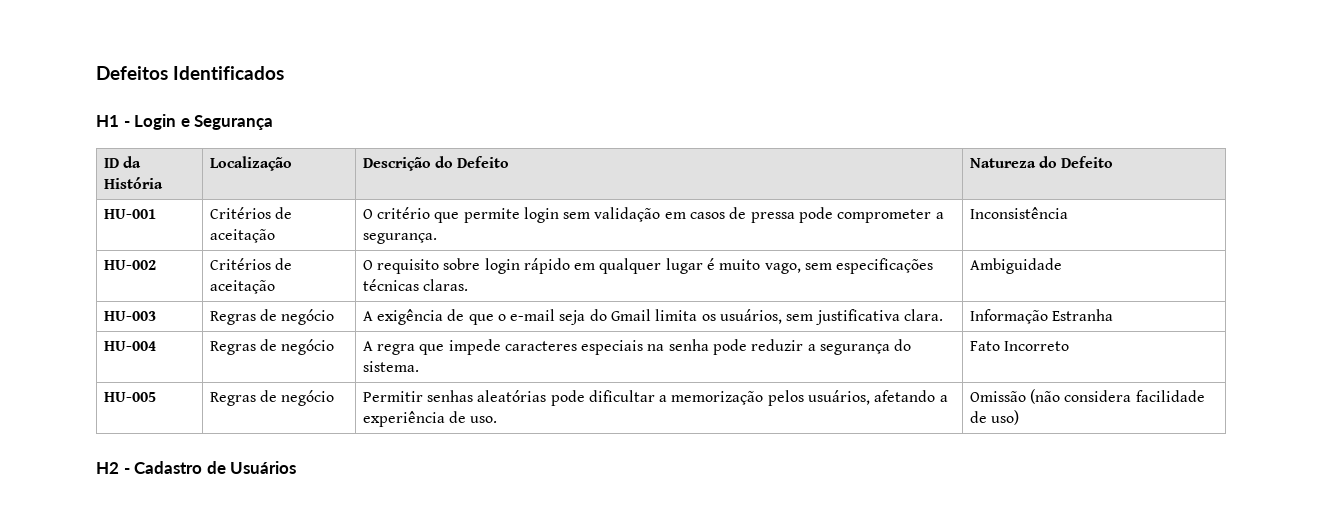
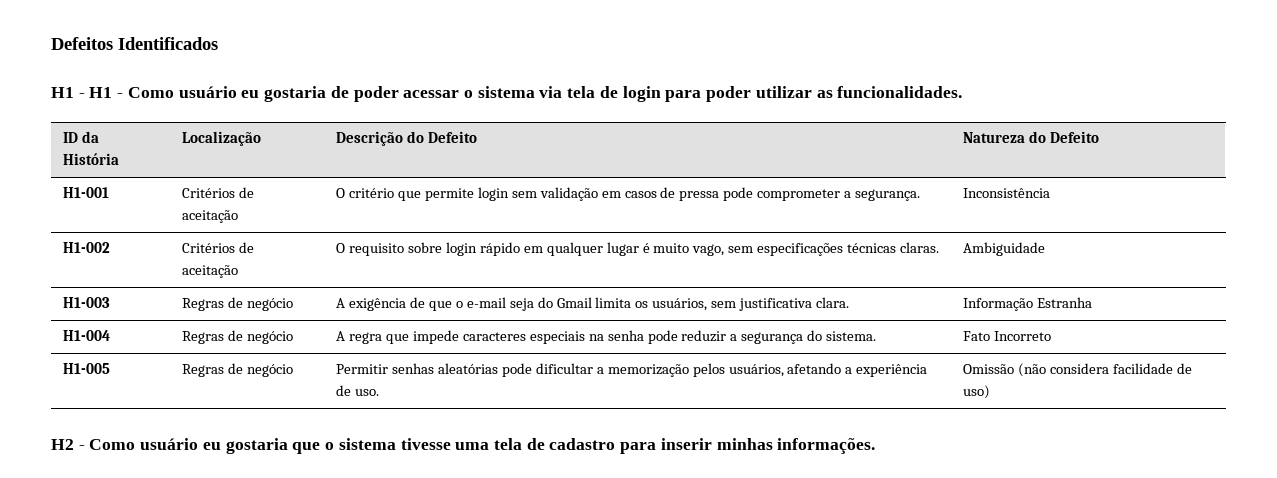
- H1 - Login e Segurança
+ H1 - H1 - Como usuário eu gostaria de poder acessar o sistema via tela de login para poder utilizar as funcionalidades.
- HU-001 | Critérios de aceitação | O critério que permite login sem validação em casos de pressa pode comprometer a segurança. | Inconsistência
+ H1-001 | Critérios de aceitação | O critério que permite login sem validação em casos de pressa pode comprometer a segurança. | Inconsistência
- HU-002 | Critérios de aceitação | O requisito sobre login rápido em qualquer lugar é muito vago, sem especificações técnicas claras. | Ambiguidade
+ H1-002 | Critérios de aceitação | O requisito sobre login rápido em qualquer lugar é muito vago, sem especificações técnicas claras. | Ambiguidade
- HU-003 | Regras de negócio | A exigência de que o e-mail seja do Gmail limita os usuários, sem justificativa clara. | Informação Estranha
+ H1-003 | Regras de negócio | A exigência de que o e-mail seja do Gmail limita os usuários, sem justificativa clara. | Informação Estranha
- HU-004 | Regras de negócio | A regra que impede caracteres especiais na senha pode reduzir a segurança do sistema. | Fato Incorreto
+ H1-004 | Regras de negócio | A regra que impede caracteres especiais na senha pode reduzir a segurança do sistema. | Fato Incorreto
- HU-005 | Regras de negócio | Permitir senhas aleatórias pode dificultar a memorização pelos usuários, afetando a experiência de uso. | Omissão (não considera facilidade de uso)
+ H1-005 | Regras de negócio | Permitir senhas aleatórias pode dificultar a memorização pelos usuários, afetando a experiência de uso. | Omissão (não considera facilidade de uso)
- H2 - Cadastro de Usuários
+ H2 - Como usuário eu gostaria que o sistema tivesse uma tela de cadastro para inserir minhas informações.

